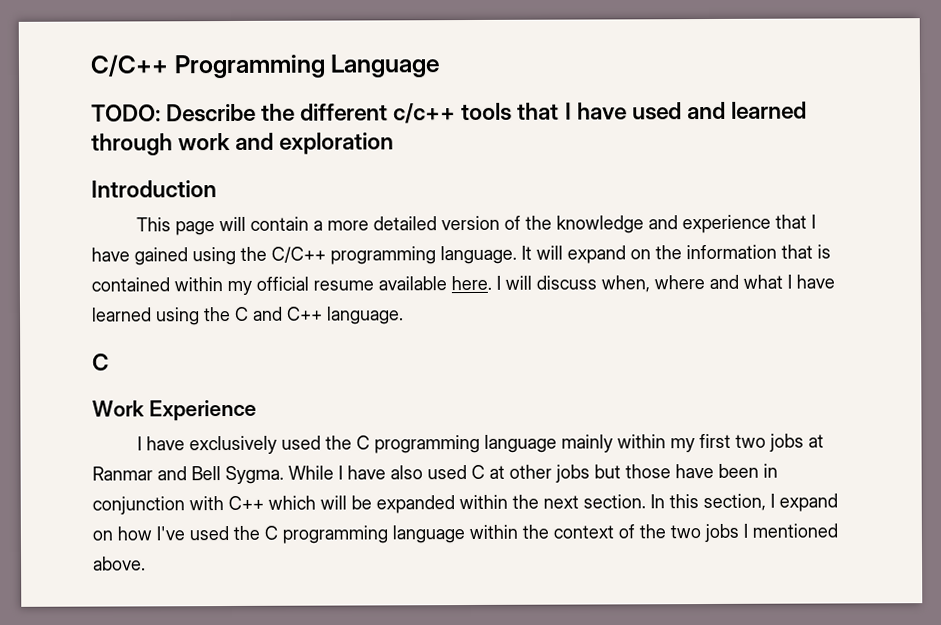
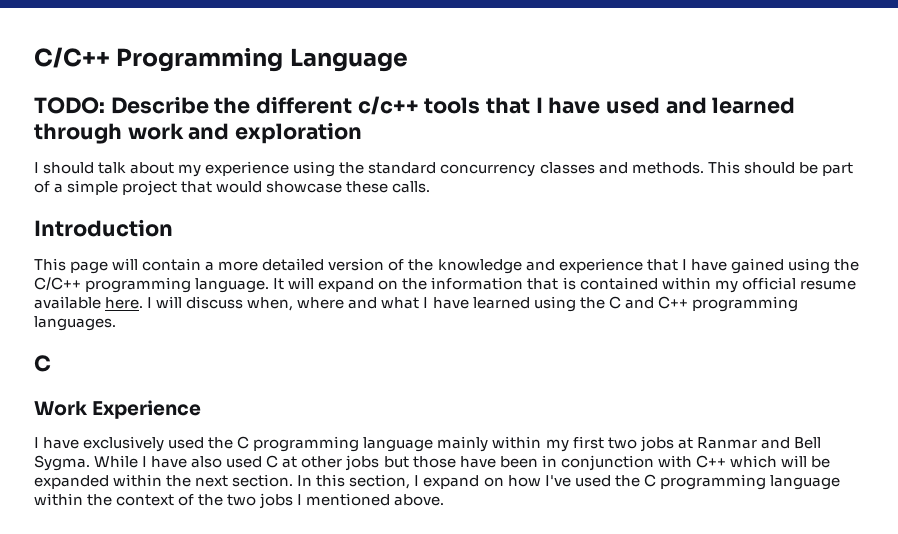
+ I should talk about my experience using the standard concurrency classes and methods. This should be part of a simple project that would showcase these calls.
- I will discuss when, where and what I have learned using the C and C++ language.
+ I will discuss when, where and what I have learned using the C and C++ programming languages.

